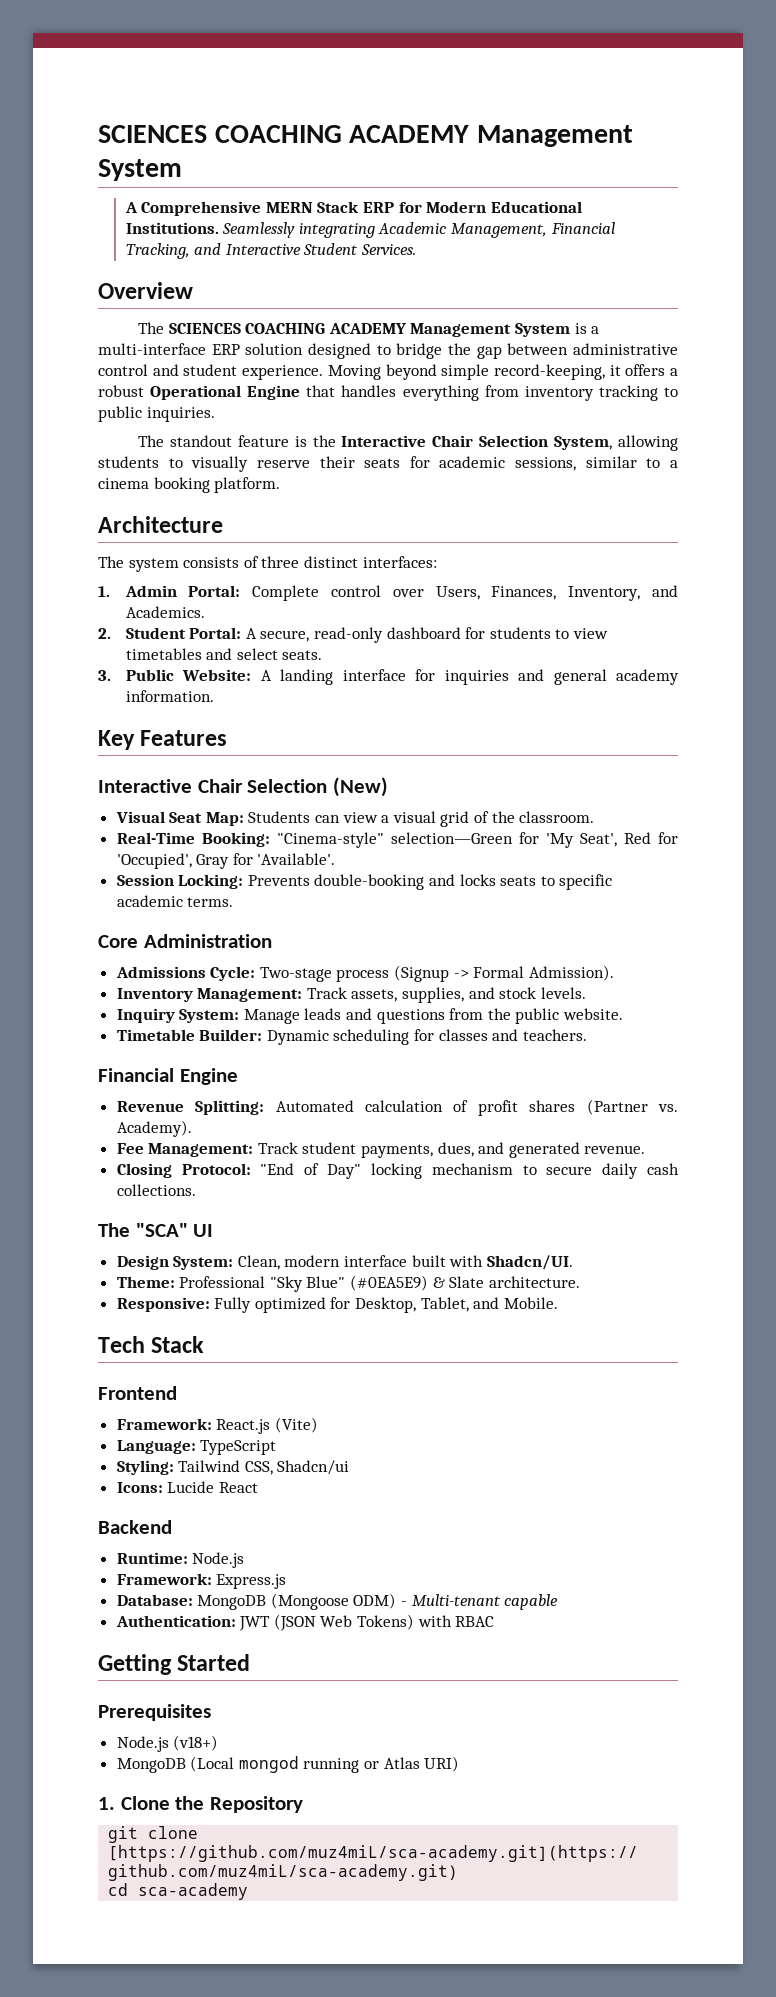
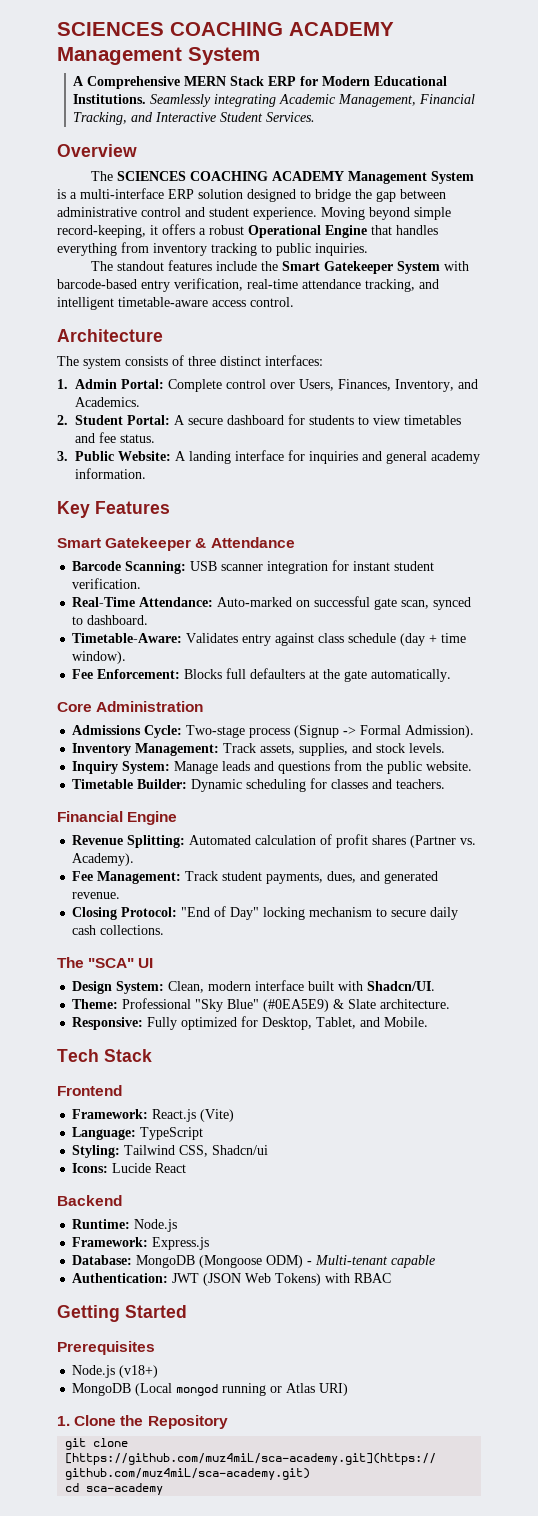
- The standout feature is the Interactive Chair Selection System, allowing students to visually reserve their seats for academic sessions, similar to a cinema booking platform.
+ The standout features include the Smart Gatekeeper System with barcode-based entry verification, real-time attendance tracking, and intelligent timetable-aware access control.
- 2. Student Portal: A secure, read-only dashboard for students to view timetables and select seats.
+ 2. Student Portal: A secure dashboard for students to view timetables and fee status.
- Interactive Chair Selection (New)
- Visual Seat Map: Students can view a visual grid of the classroom.
- Real-Time Booking: "Cinema-style" selection—Green for 'My Seat', Red for 'Occupied', Gray for 'Available'.
- Session Locking: Prevents double-booking and locks seats to specific academic terms.
+ Smart Gatekeeper & Attendance
+ Barcode Scanning: USB scanner integration for instant student verification.
+ Real-Time Attendance: Auto-marked on successful gate scan, synced to dashboard.
+ Timetable-Aware: Validates entry against class schedule (day + time window).
+ Fee Enforcement: Blocks full defaulters at the gate automatically.

